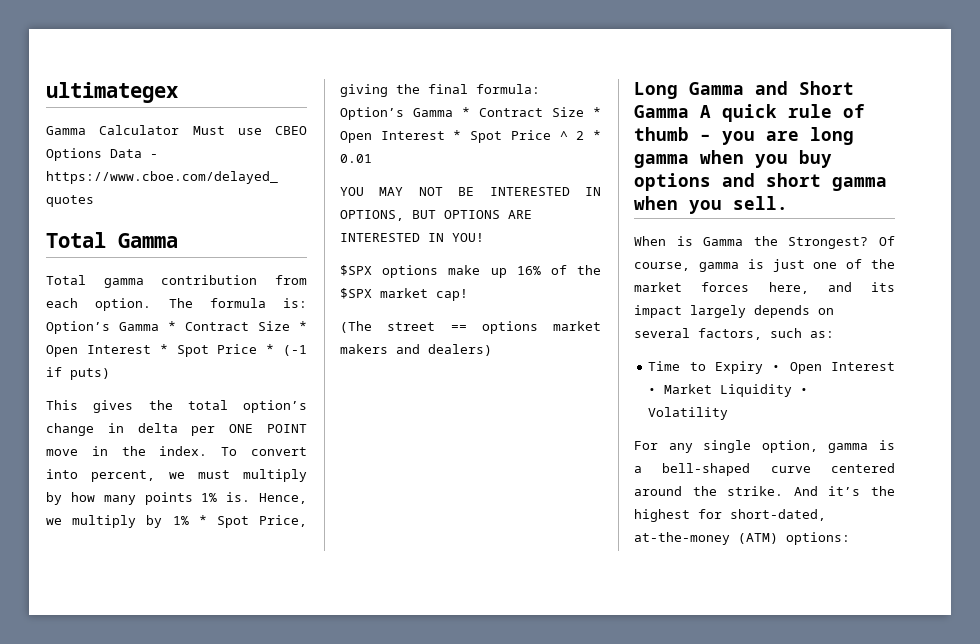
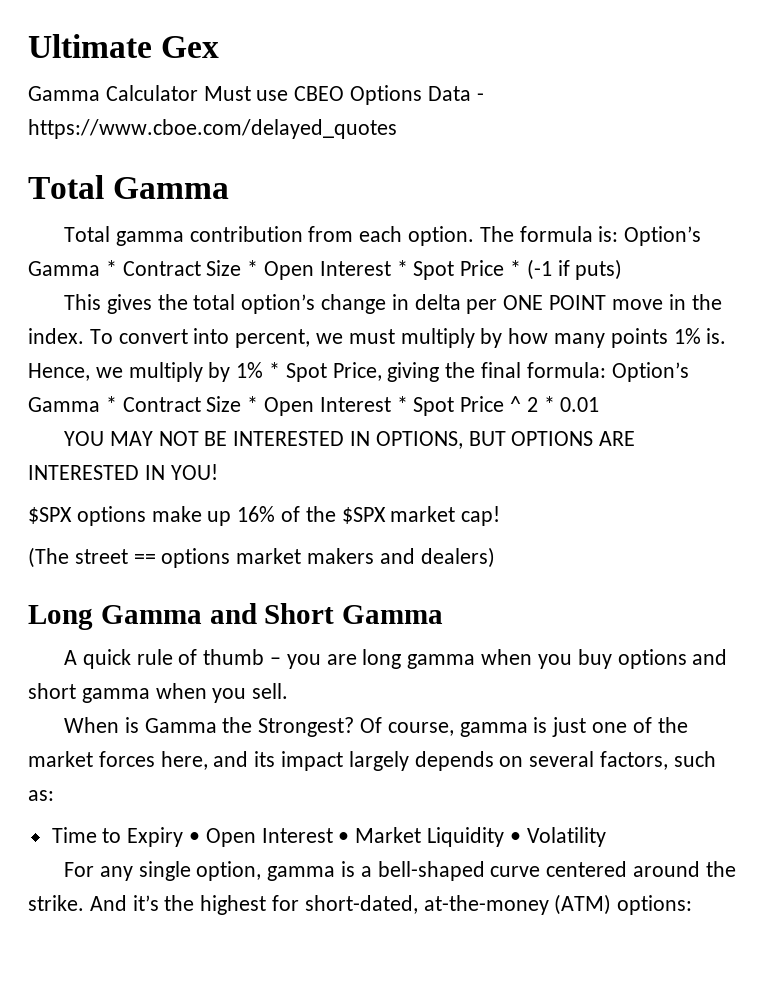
- ultimategex
+ Ultimate Gex
- Long Gamma and Short Gamma A quick rule of thumb – you are long gamma when you buy options and short gamma when you sell.
+ Long Gamma and Short Gamma
+ A quick rule of thumb – you are long gamma when you buy options and short gamma when you sell.

